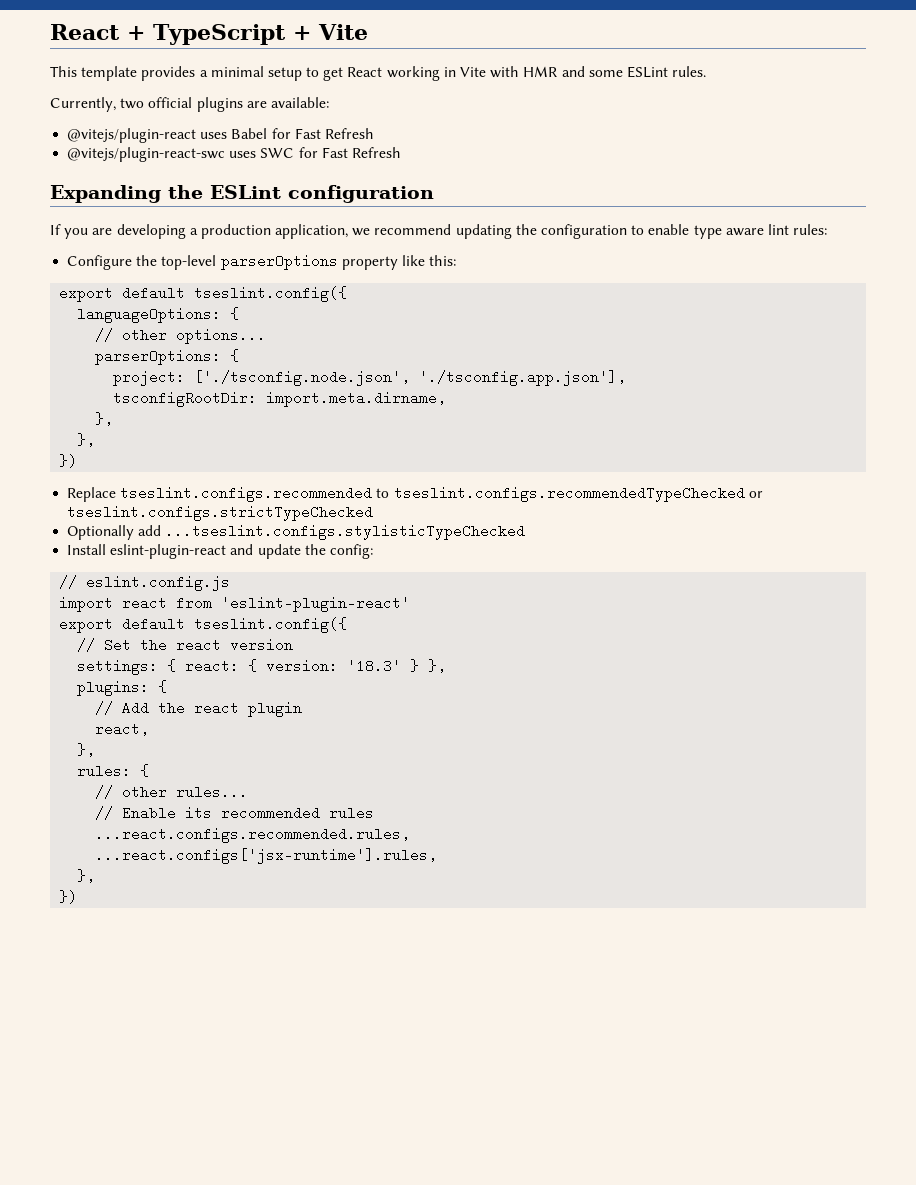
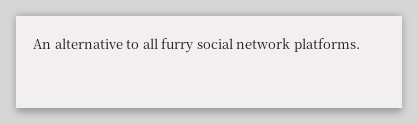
- React + TypeScript + Vite
- This template provides a minimal setup to get React working in Vite with HMR and some ESLint rules.
- Currently, two official plugins are available:
- @vitejs/plugin-react uses Babel for Fast Refresh
- @vitejs/plugin-react-swc uses SWC for Fast Refresh
- Expanding the ESLint configuration
- If you are developing a production application, we recommend updating the configuration to enable type aware lint rules:
- Configure the top-level parserOptions property like this:
- export default tseslint.config({
- languageOptions: {
- // other options...
- parserOptions: {
- project: ['./tsconfig.node.json', './tsconfig.app.json'],
- tsconfigRootDir: import.meta.dirname,
- },
- },
- })
- Replace tseslint.configs.recommended to tseslint.configs.recommendedTypeChecked or tseslint.configs.strictTypeChecked
- Optionally add ...tseslint.configs.stylisticTypeChecked
- Install eslint-plugin-react and update the config:
- // eslint.config.js
- import react from 'eslint-plugin-react'
- export default tseslint.config({
- // Set the react version
- settings: { react: { version: '18.3' } },
- plugins: {
- // Add the react plugin
- react,
- },
- rules: {
- // other rules...
- // Enable its recommended rules
- ...react.configs.recommended.rules,
- ...react.configs['jsx-runtime'].rules,
- },
- })
+ An alternative to all furry social network platforms.

